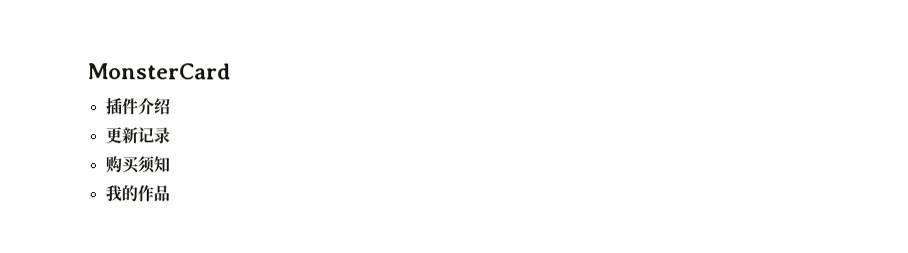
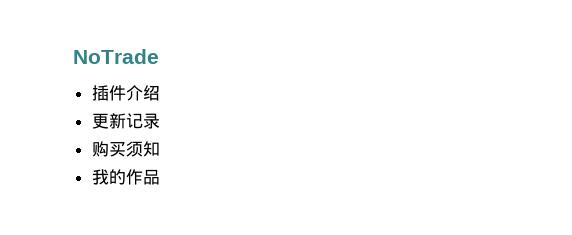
- MonsterCard
+ NoTrade

